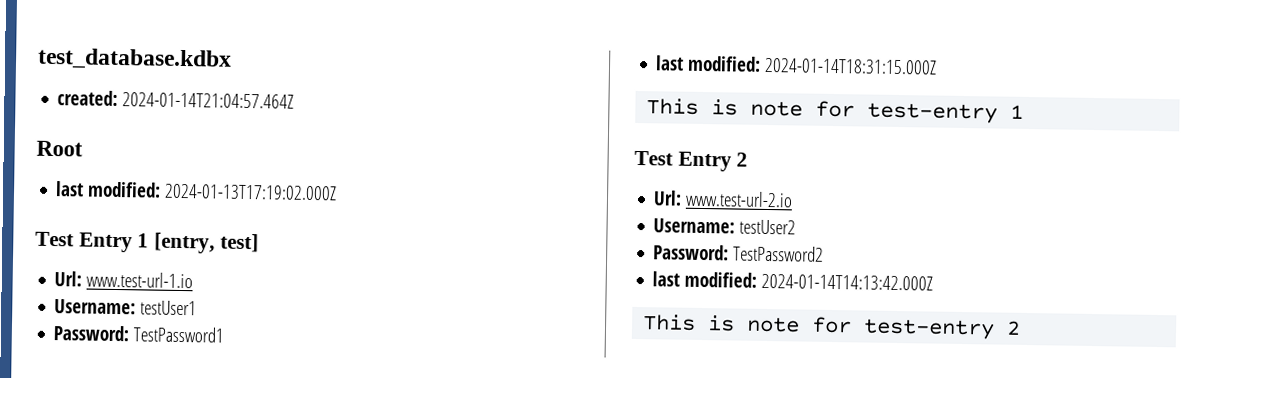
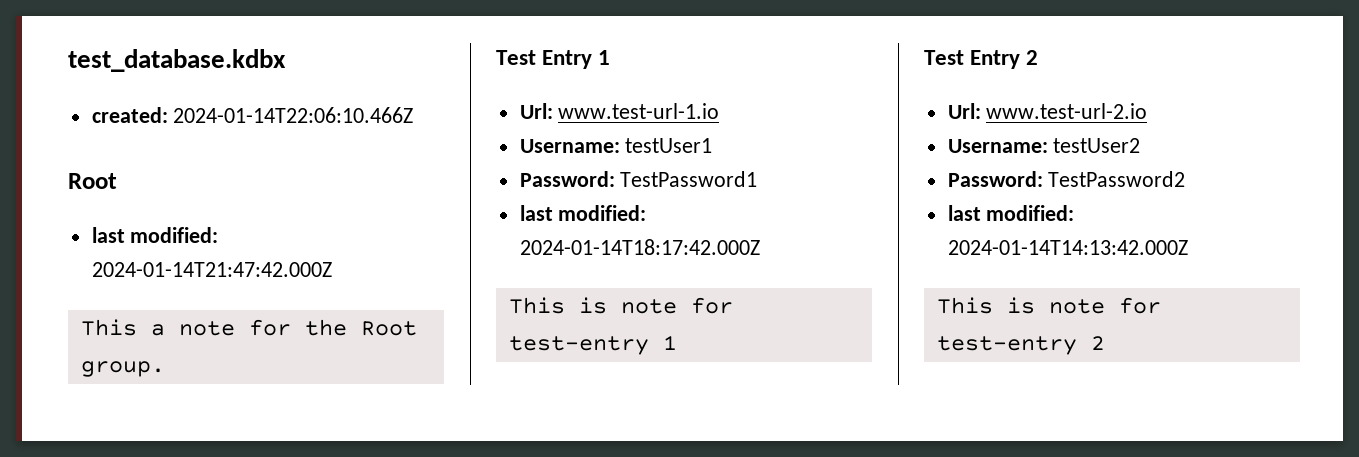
- created: 2024-01-14T21:04:57.464Z
+ created: 2024-01-14T22:06:10.466Z
- last modified: 2024-01-13T17:19:02.000Z
+ last modified: 2024-01-14T21:47:42.000Z
+ This a note for the Root group.
- Test Entry 1 [entry, test]
+ Test Entry 1
- last modified: 2024-01-14T18:31:15.000Z
+ last modified: 2024-01-14T18:17:42.000Z

